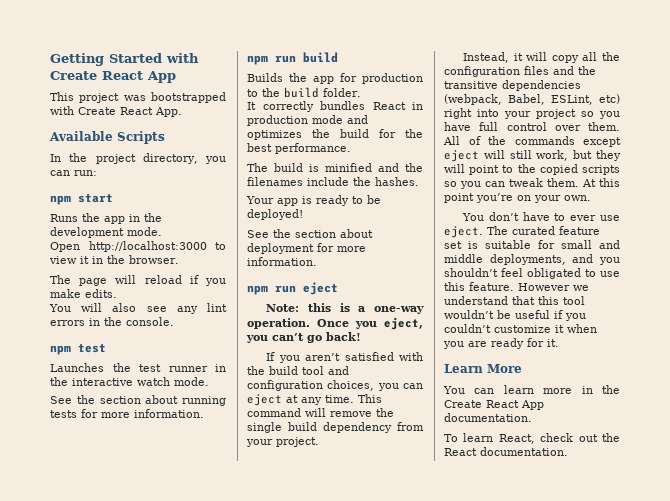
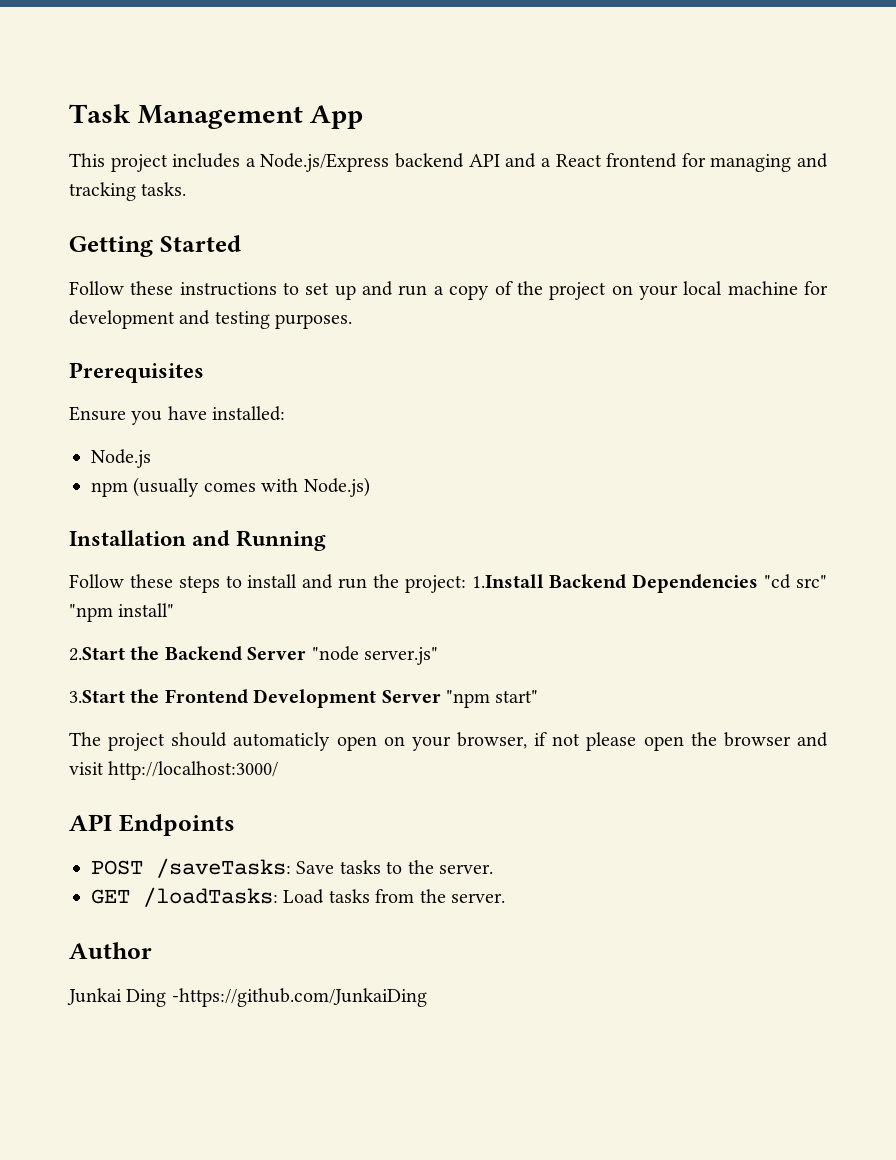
- Getting Started with Create React App
- This project was bootstrapped with Create React App.
- Available Scripts
- In the project directory, you can run:
- npm start
- Runs the app in the development mode.
- Open http://localhost:3000 to view it in the browser.
- The page will reload if you make edits.
- You will also see any lint errors in the console.
- npm test
- Launches the test runner in the interactive watch mode.
- See the section about running tests for more information.
- npm run build
- Builds the app for production to the build folder.
- It correctly bundles React in production mode and optimizes the build for the best performance.
- The build is minified and the filenames include the hashes.
- Your app is ready to be deployed!
- See the section about deployment for more information.
- npm run eject
- Note: this is a one-way operation. Once you eject, you can’t go back!
- If you aren’t satisfied with the build tool and configuration choices, you can eject at any time. This command will remove the single build dependency from your project.
- Instead, it will copy all the configuration files and the transitive dependencies (webpack, Babel, ESLint, etc) right into your project so you have full control over them. All of the commands except eject will still work, but they will point to the copied scripts so you can tweak them. At this point you’re on your own.
- You don’t have to ever use eject. The curated feature set is suitable for small and middle deployments, and you shouldn’t feel obligated to use this feature. However we understand that this tool wouldn’t be useful if you couldn’t customize it when you are ready for it.
- Learn More
- You can learn more in the Create React App documentation.
- To learn React, check out the React documentation.
+ Task Management App
+ This project includes a Node.js/Express backend API and a React frontend for managing and tracking tasks.
+ Getting Started
+ Follow these instructions to set up and run a copy of the project on your local machine for development and testing purposes.
+ Prerequisites
+ Ensure you have installed:
+ Node.js
+ npm (usually comes with Node.js)
+ Installation and Running
+ Follow these steps to install and run the project: 1.Install Backend Dependencies "cd src" "npm install"
+ 2.Start the Backend Server "node server.js"
+ 3.Start the Frontend Development Server "npm start"
+ The project should automaticly open on your browser, if not please open the browser and visit http://localhost:3000/
+ API Endpoints
+ POST /saveTasks: Save tasks to the server.
+ GET /loadTasks: Load tasks from the server.
+ Author
+ Junkai Ding -https://github.com/JunkaiDing

